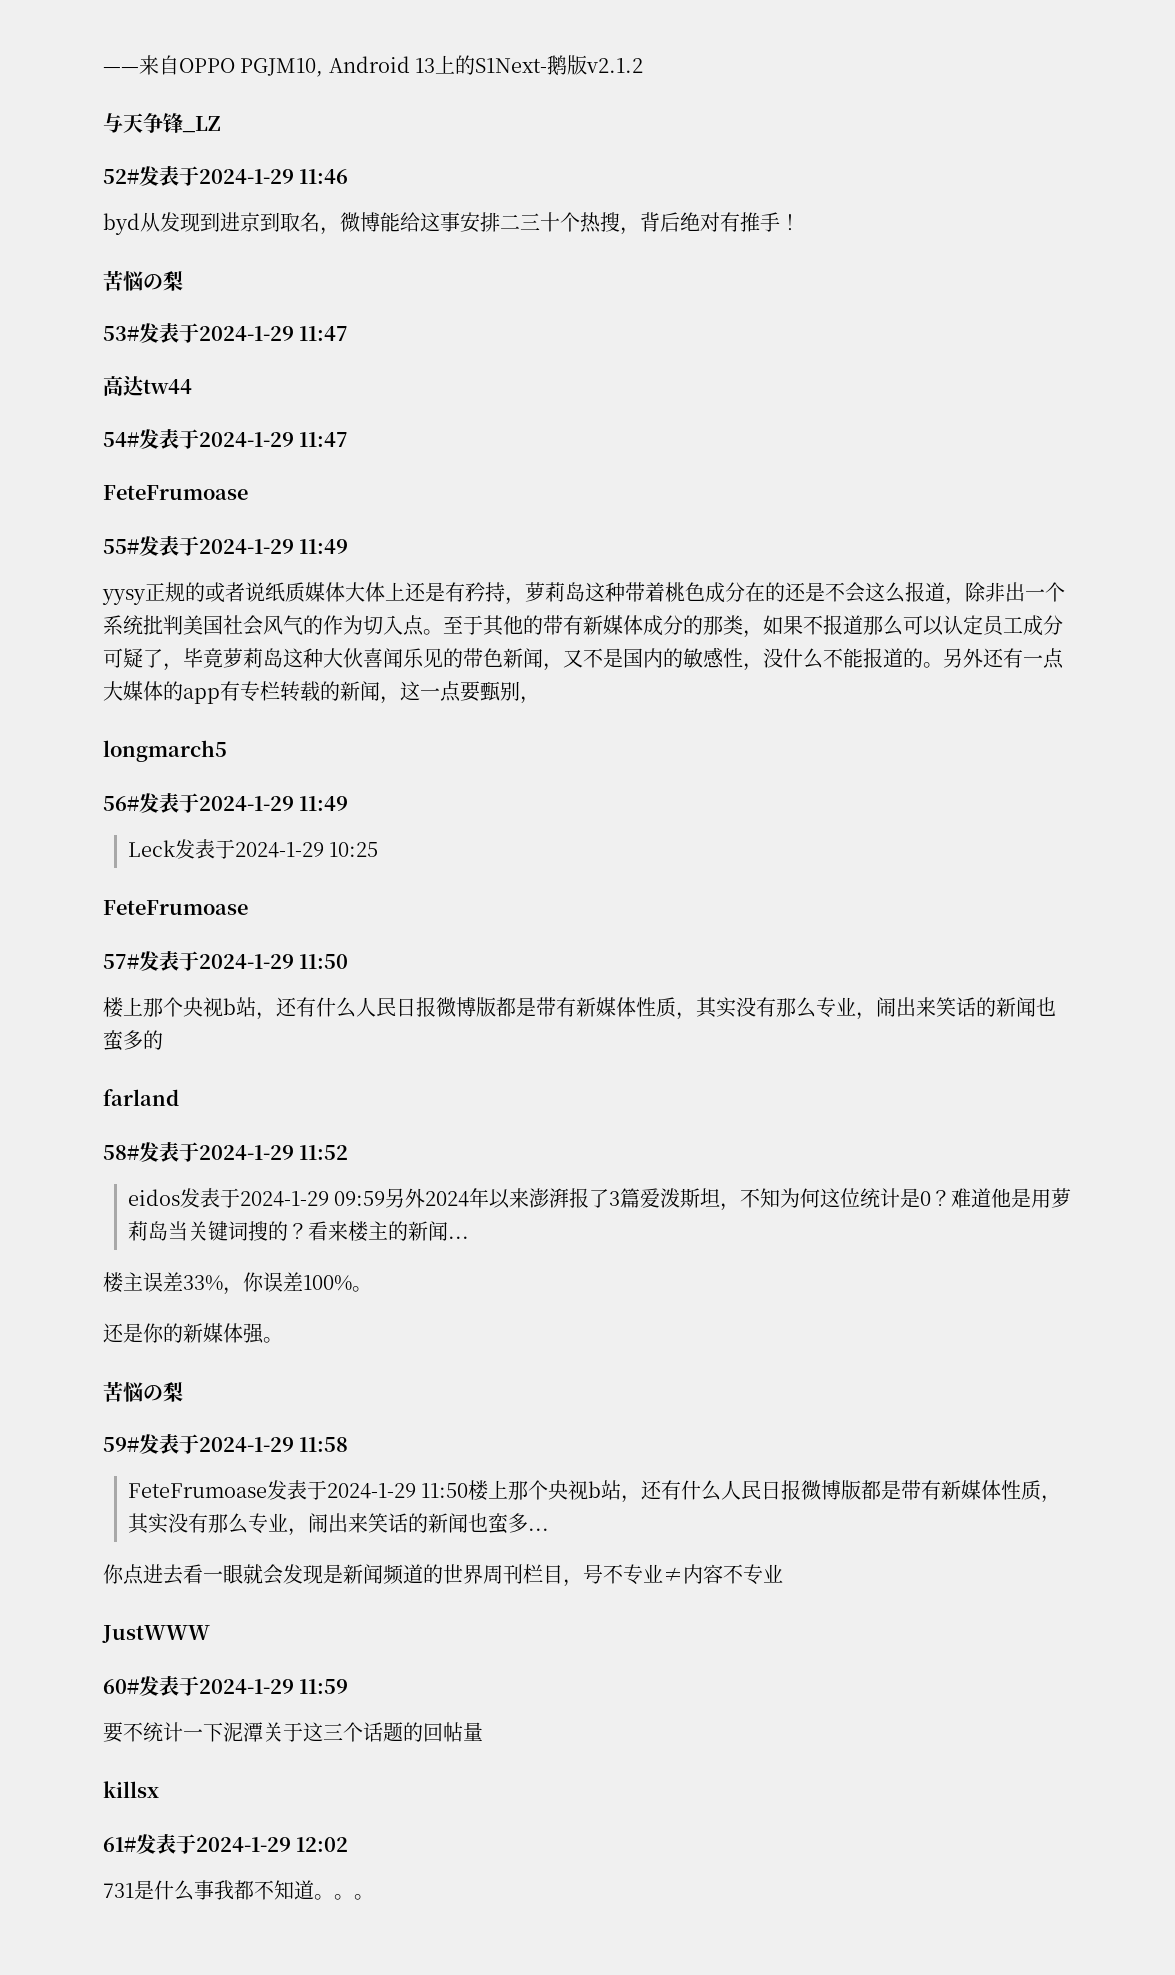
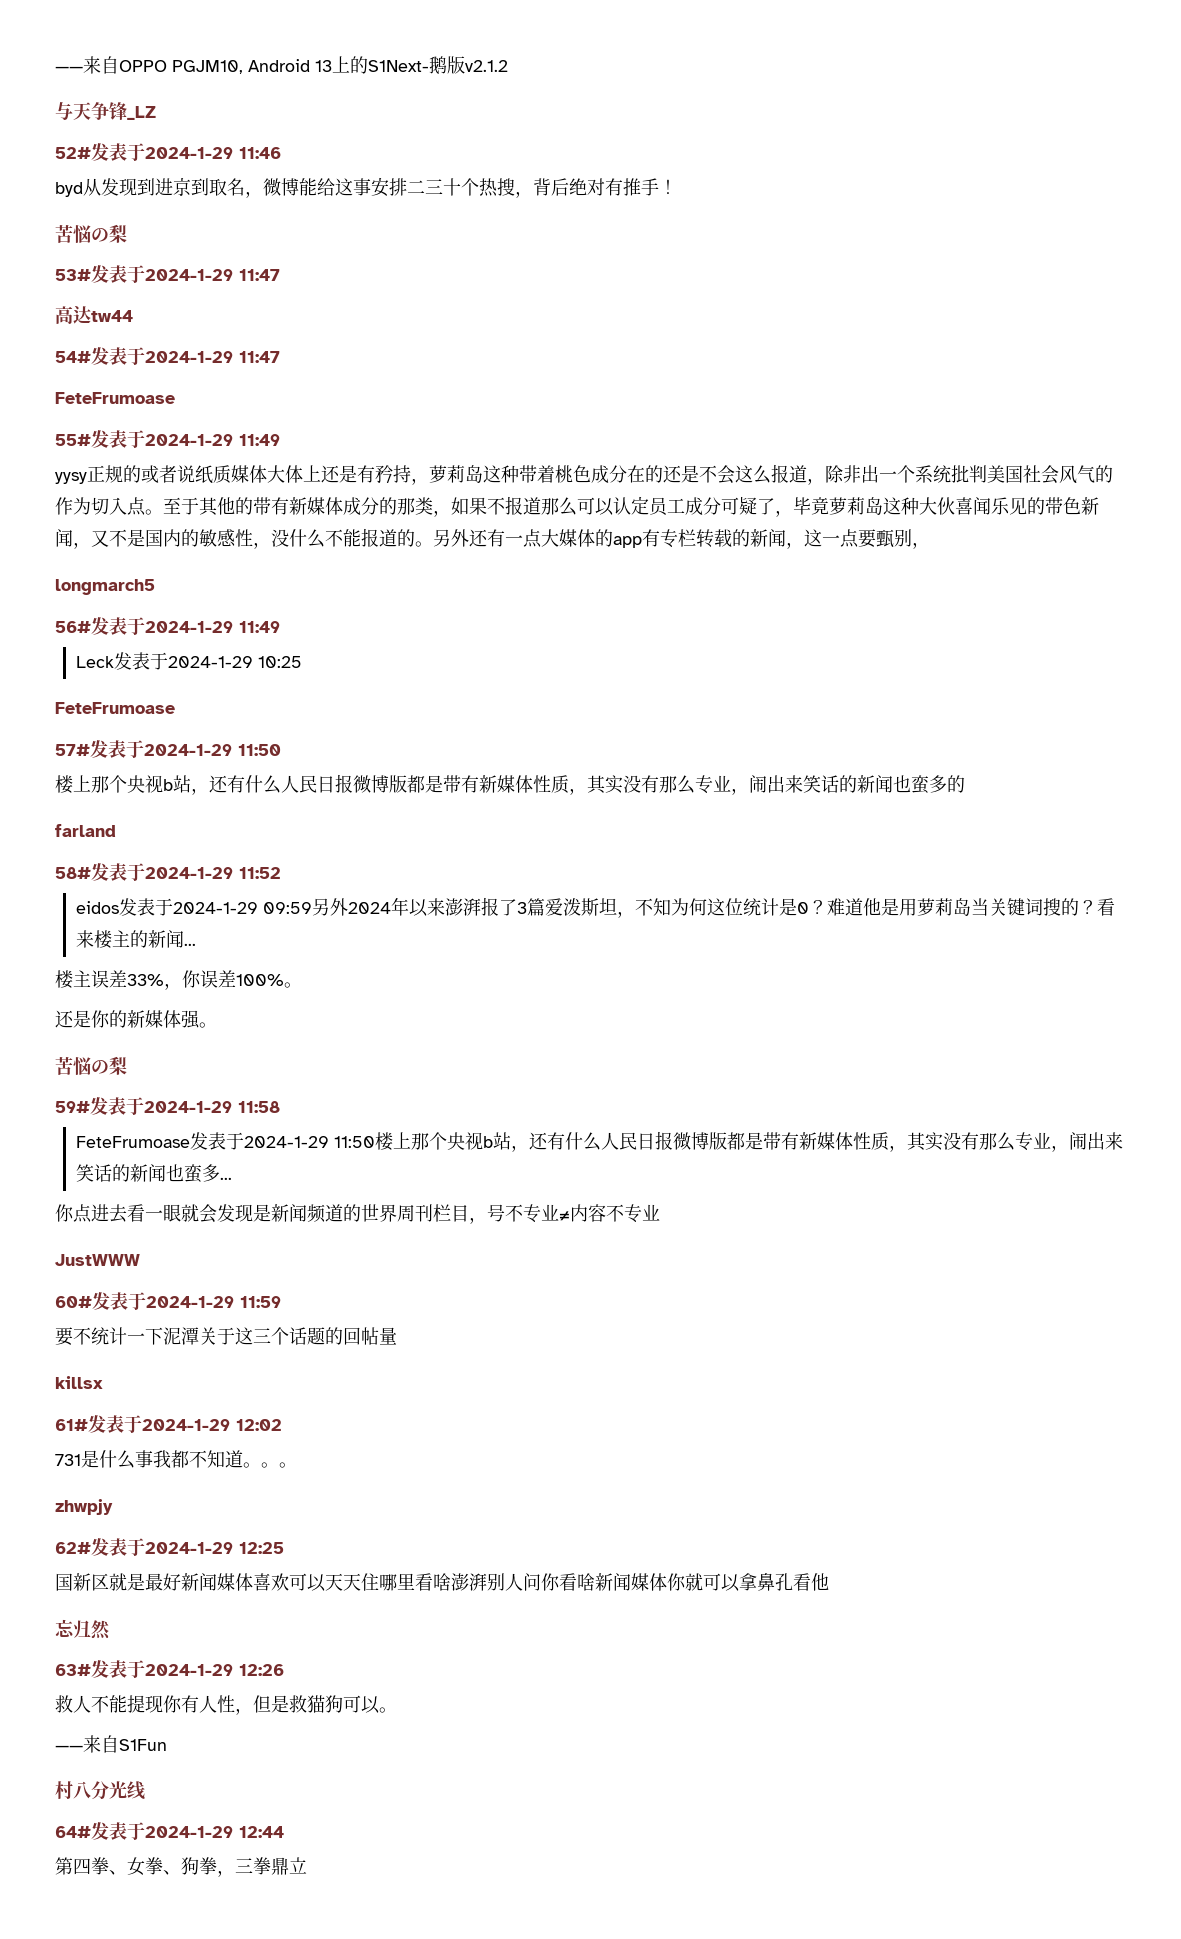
+ zhwpjy
+ 62#发表于2024-1-29 12:25
+ 国新区就是最好新闻媒体喜欢可以天天住哪里看啥澎湃别人问你看啥新闻媒体你就可以拿鼻孔看他
+ 忘归然
+ 63#发表于2024-1-29 12:26
+ 救人不能提现你有人性，但是救猫狗可以。
+ ——来自S1Fun
+ 村八分光线
+ 64#发表于2024-1-29 12:44
+ 第四拳、女拳、狗拳，三拳鼎立

